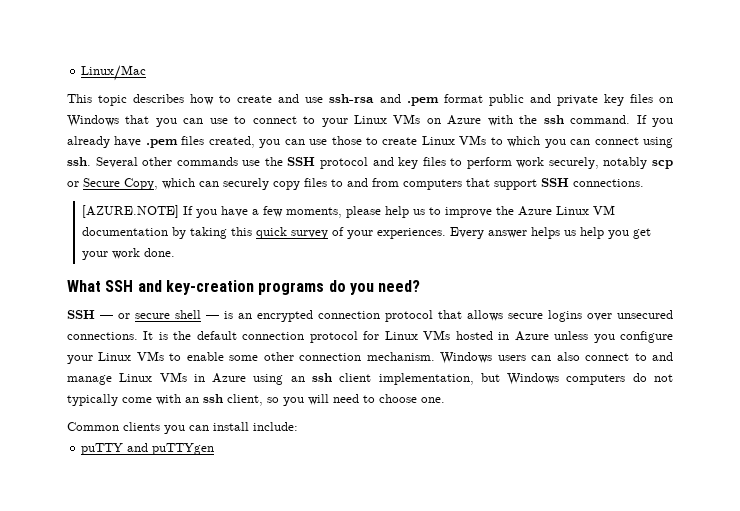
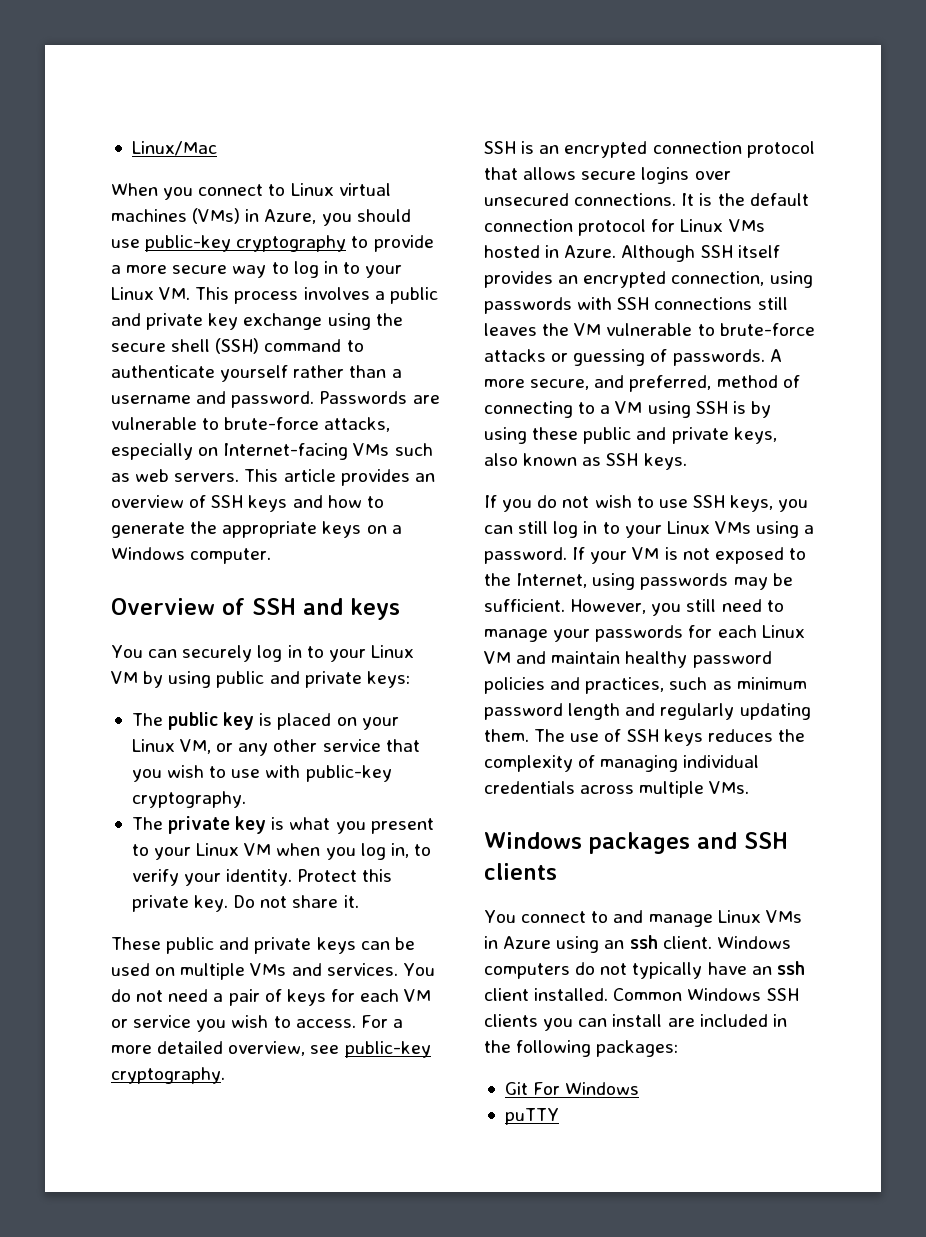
- This topic describes how to create and use ssh-rsa and .pem format public and private key files on Windows that you can use to connect to your Linux VMs on Azure with the ssh command. If you already have .pem files created, you can use those to create Linux VMs to which you can connect using ssh. Several other commands use the SSH protocol and key files to perform work securely, notably scp or Secure Copy, which can securely copy files to and from computers that support SSH connections.
- [AZURE.NOTE] If you have a few moments, please help us to improve the Azure Linux VM documentation by taking this quick survey of your experiences. Every answer helps us help you get your work done.
- What SSH and key-creation programs do you need?
- SSH — or secure shell — is an encrypted connection protocol that allows secure logins over unsecured connections.
+ When you connect to Linux virtual machines (VMs) in Azure, you should use public-key cryptography to provide a more secure way to log in to your Linux VM. This process involves a public and private key exchange using the secure shell (SSH) command to authenticate yourself rather than a username and password. Passwords are vulnerable to brute-force attacks, especially on Internet-facing VMs such as web servers. This article provides an overview of SSH keys and how to generate the appropriate keys on a Windows computer.
+ Overview of SSH and keys
+ You can securely log in to your Linux VM by using public and private keys:
+ The public key is placed on your Linux VM, or any other service that you wish to use with public-key cryptography.
+ The private key is what you present to your Linux VM when you log in, to verify your identity. Protect this private key. Do not share it.
+ These public and private keys can be used on multiple VMs and services. You do not need a pair of keys for each VM or service you wish to access. For a more detailed overview, see public-key cryptography.
+ SSH is an encrypted connection protocol that allows secure logins over unsecured connections.
- It is the default connection protocol for Linux VMs hosted in Azure unless you configure your Linux VMs to enable some other connection mechanism. Windows users can also connect to and manage Linux VMs in Azure using an ssh client implementation, but Windows computers do not typically come with an ssh client, so you will need to choose one.
- Common clients you can install include:
+ It is the default connection protocol for Linux VMs hosted in Azure. Although SSH itself provides an encrypted connection, using passwords with SSH connections still leaves the VM vulnerable to brute-force attacks or guessing of passwords. A more secure, and preferred, method of connecting to a VM using SSH is by using these public and private keys, also known as SSH keys.
+ If you do not wish to use SSH keys, you can still log in to your Linux VMs using a password. If your VM is not exposed to the Internet, using passwords may be sufficient. However, you still need to manage your passwords for each Linux VM and maintain healthy password policies and practices, such as minimum password length and regularly updating them. The use of SSH keys reduces the complexity of managing individual credentials across multiple VMs.
+ Windows packages and SSH clients
+ You connect to and manage Linux VMs in Azure using an ssh client. Windows computers do not typically have an ssh client installed. Common Windows SSH clients you can install are included in the following packages:
+ Git For Windows
- puTTY and puTTYgen
+ puTTY

